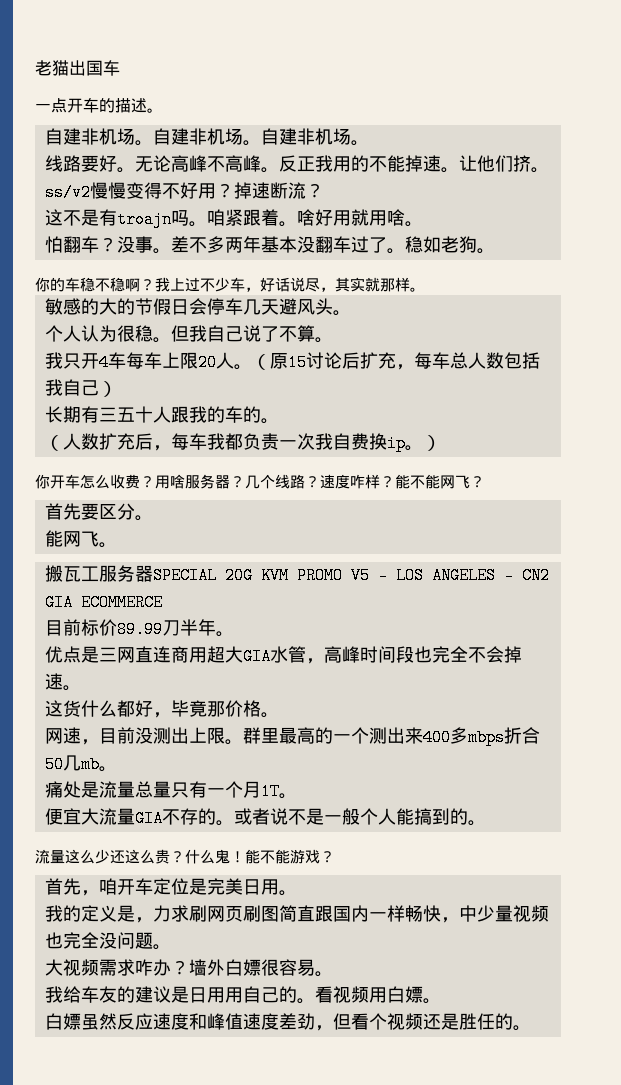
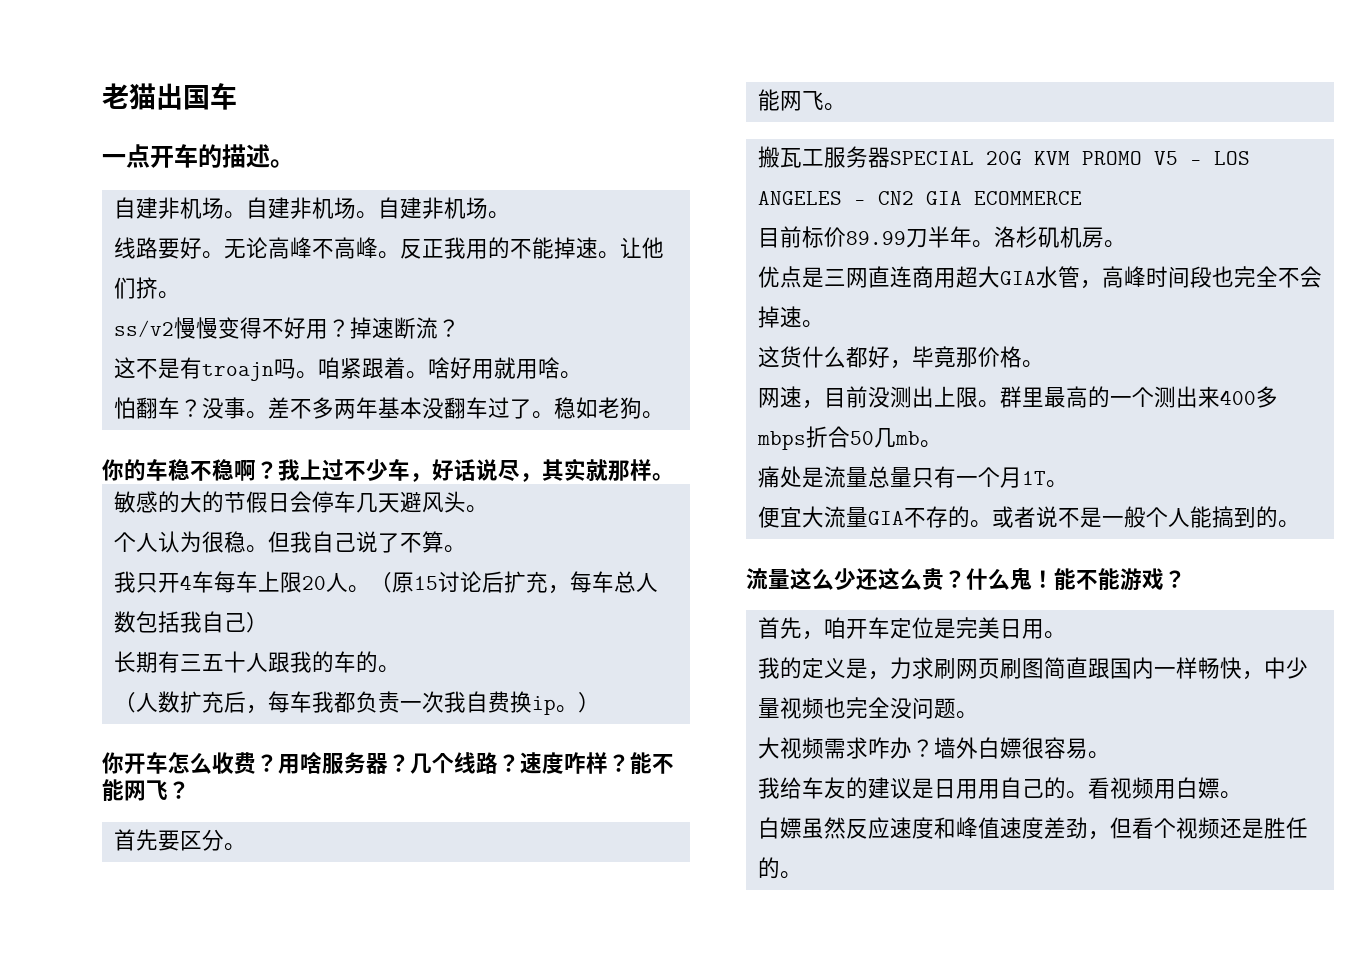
+ 洛杉矶机房。

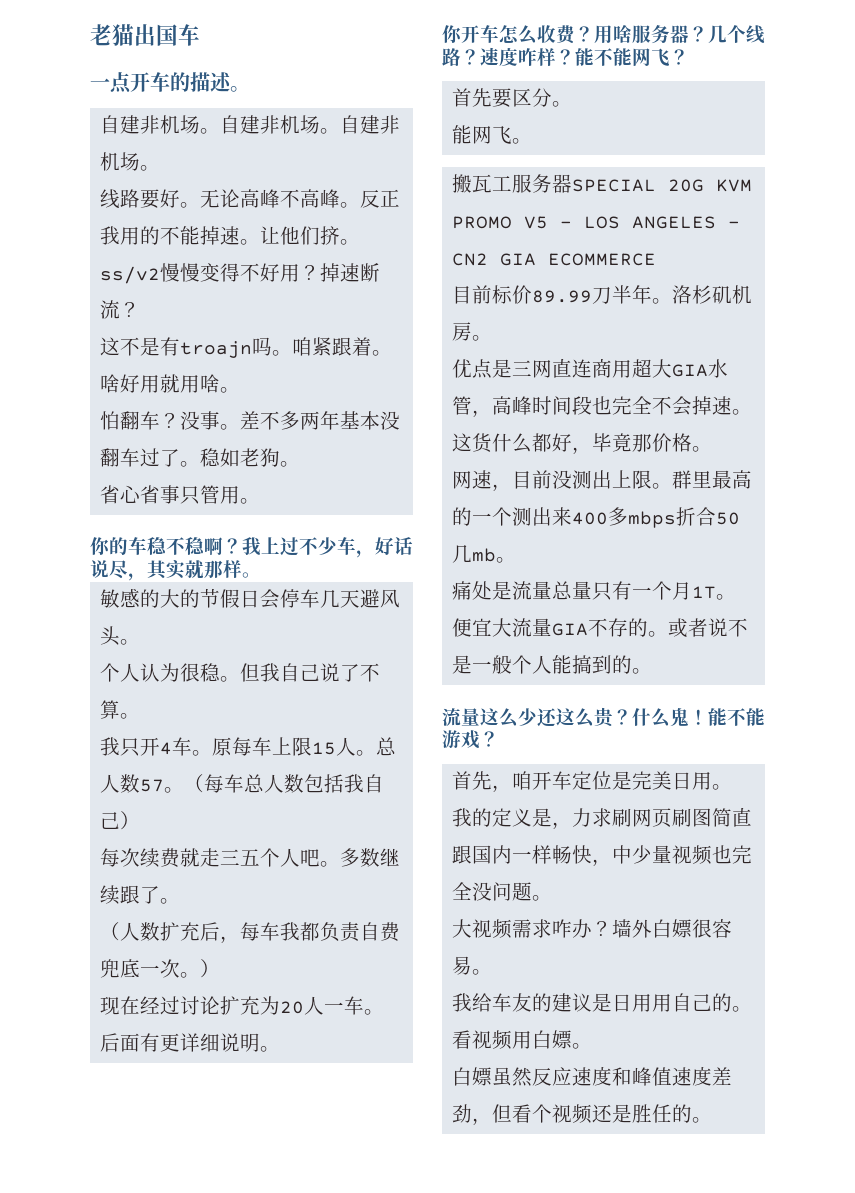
+ 省心省事只管用。
- 我只开4车每车上限20人。（原15讨论后扩充，每车总人数包括我自己）
+ 我只开4车。原每车上限15人。总人数57。（每车总人数包括我自己）
- 长期有三五十人跟我的车的。
+ 每次续费就走三五个人吧。多数继续跟了。
- （人数扩充后，每车我都负责一次我自费换ip。）
+ （人数扩充后，每车我都负责自费兜底一次。）
+ 现在经过讨论扩充为20人一车。后面有更详细说明。

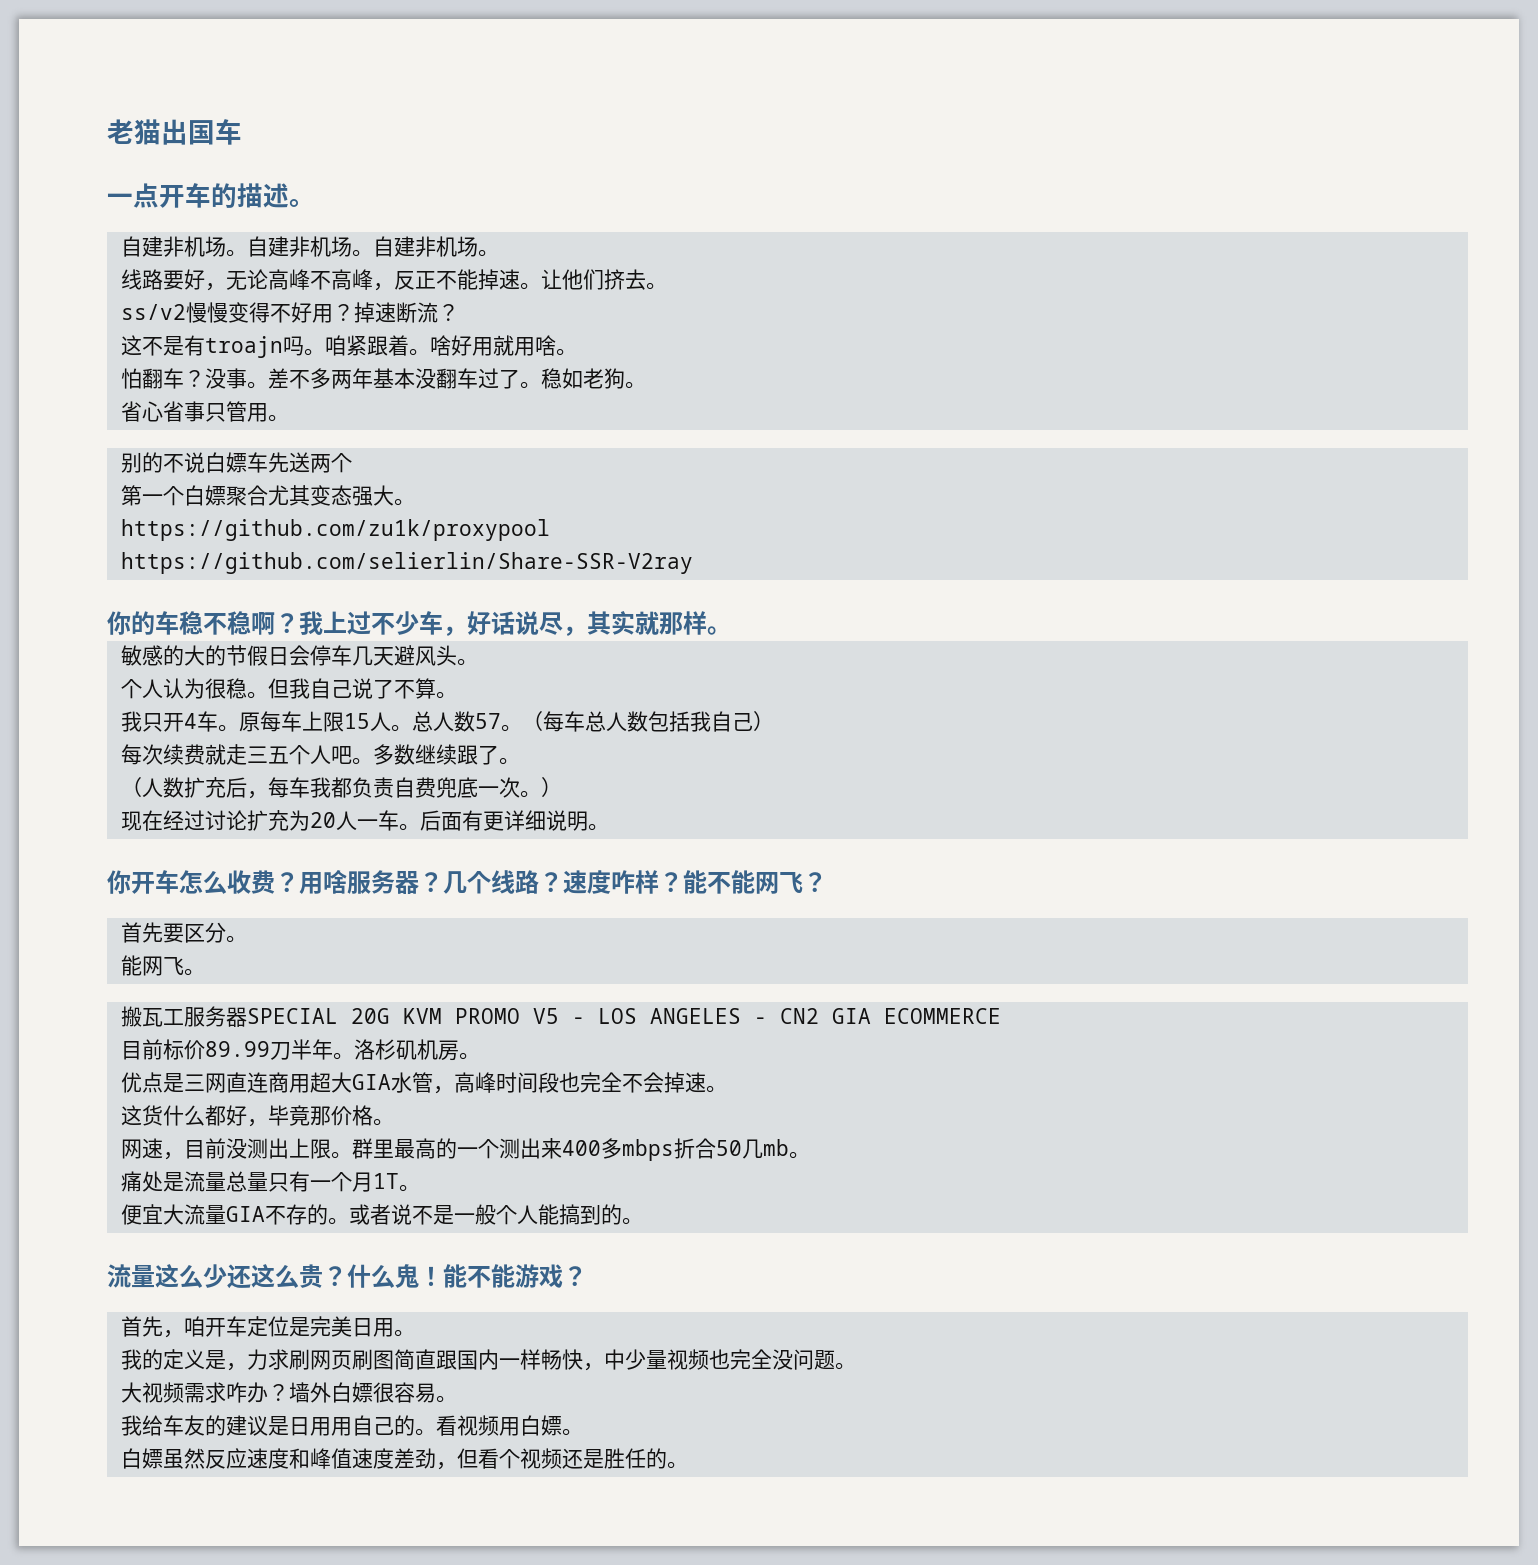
- 线路要好。无论高峰不高峰。反正我用的不能掉速。
+ 线路要好，无论高峰不高峰，反正不能掉速。
- 让他们挤。
+ 让他们挤去。
+ 别的不说白嫖车先送两个
+ 第一个白嫖聚合尤其变态强大。
+ https://github.com/zu1k/proxypool
+ https://github.com/selierlin/Share-SSR-V2ray

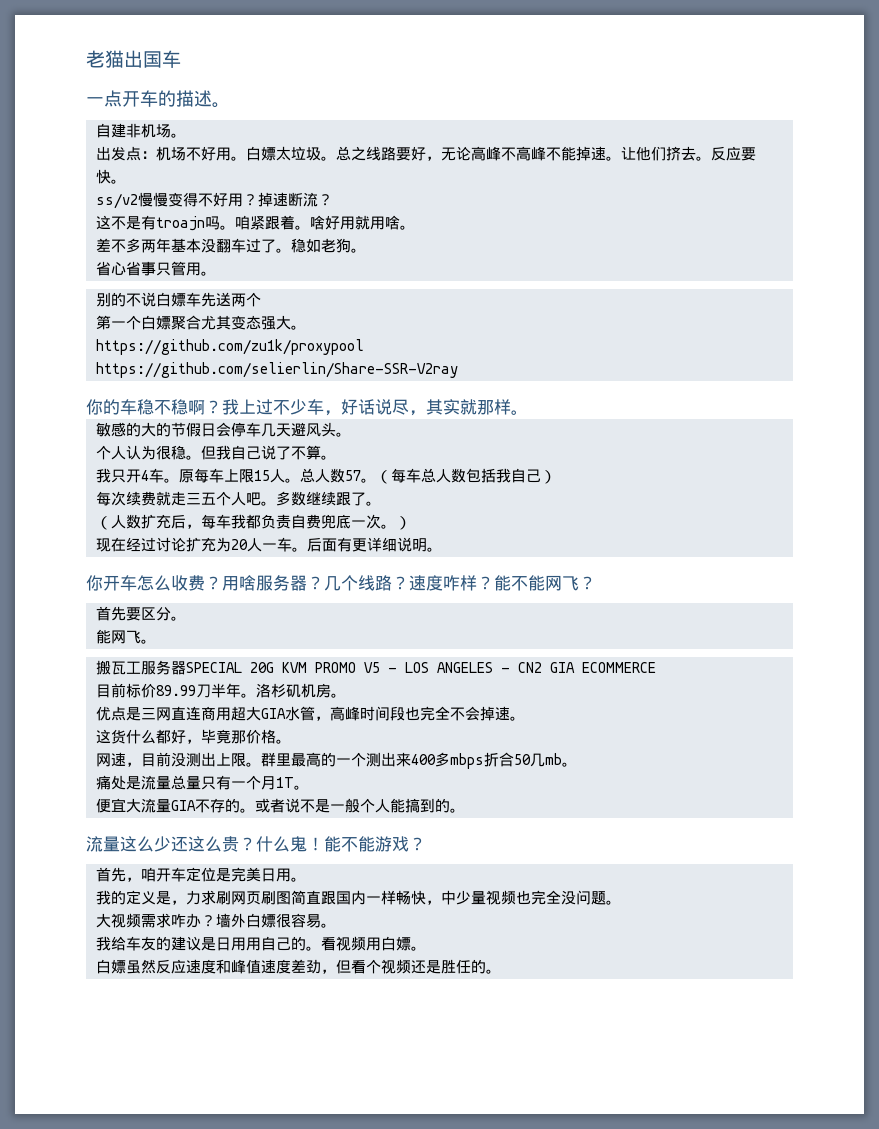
- 自建非机场。自建非机场。自建非机场。
- 线路要好，无论高峰不高峰，反正不能掉速。
+ 自建非机场。
+ 出发点：机场不好用。白嫖太垃圾。总之线路要好，无论高峰不高峰不能掉速。
+ 反应要快。
- 怕翻车？没事。

